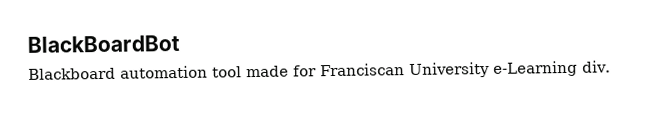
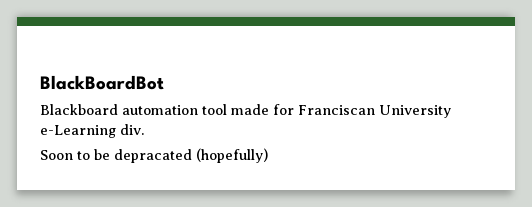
+ Soon to be depracated (hopefully)

